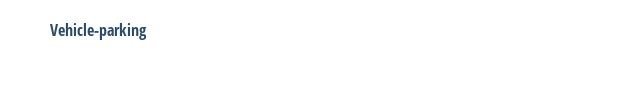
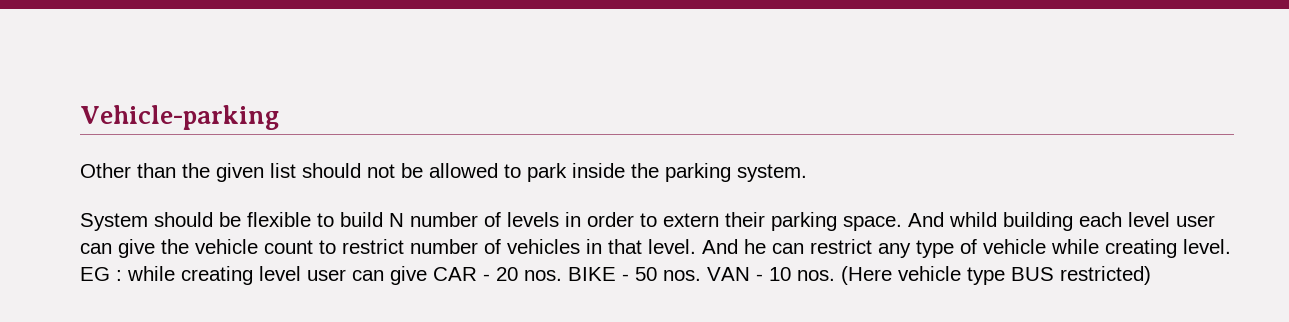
+ Other than the given list should not be allowed to park inside the parking system.
+ System should be flexible to build N number of levels in order to extern their parking space. And whild building each level user can give the vehicle count to restrict number of vehicles in that level. And he can restrict any type of vehicle while creating level. EG : while creating level user can give CAR - 20 nos. BIKE - 50 nos. VAN - 10 nos. (Here vehicle type BUS restricted)

